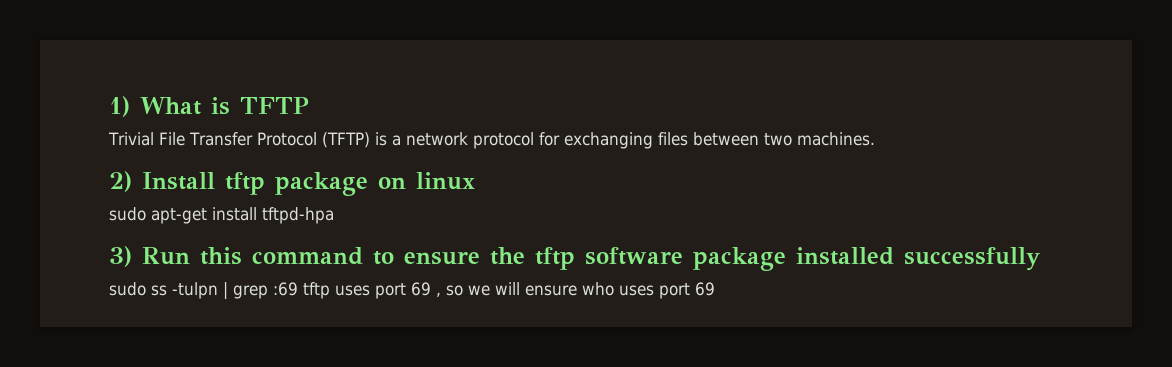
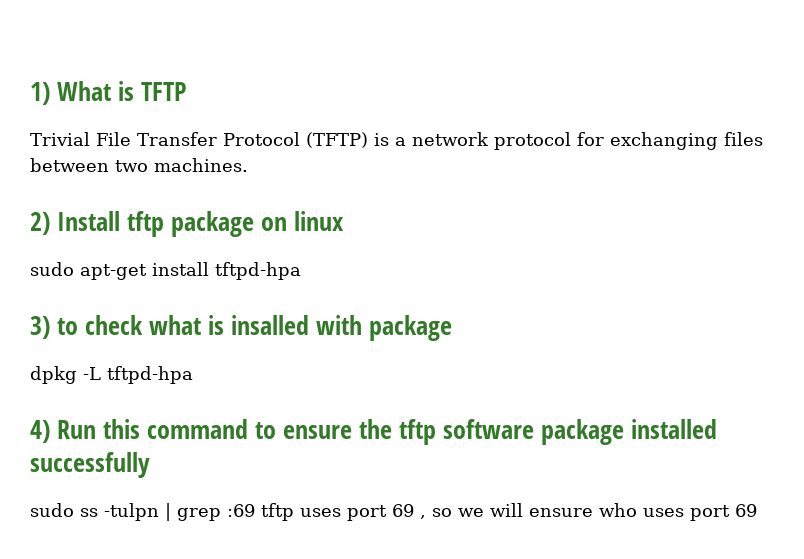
- 3) Run this command to ensure the tftp software package installed successfully
+ 3) to check what is insalled with package
+ dpkg -L tftpd-hpa
+ 4) Run this command to ensure the tftp software package installed successfully

